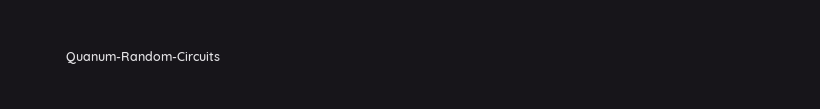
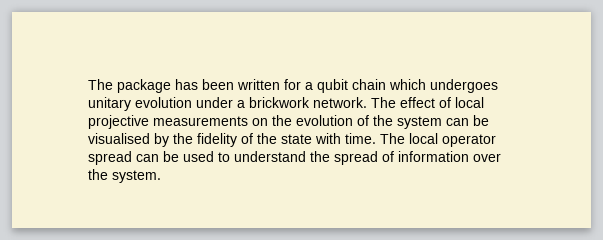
- Quanum-Random-Circuits
+ The package has been written for a qubit chain which undergoes unitary evolution under a brickwork network. The effect of local projective measurements on the evolution of the system can be visualised by the fidelity of the state with time. The local operator spread can be used to understand the spread of information over the system.

